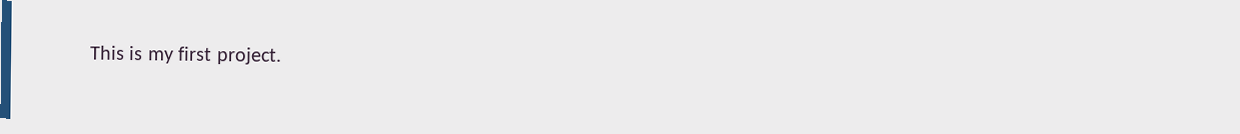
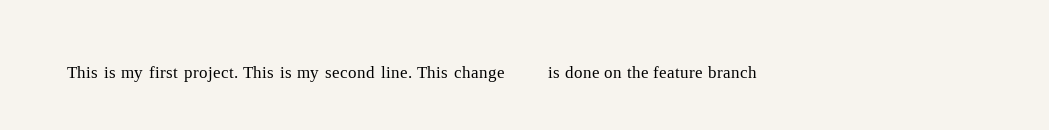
+ This is my second line. This change is done on the feature branch

